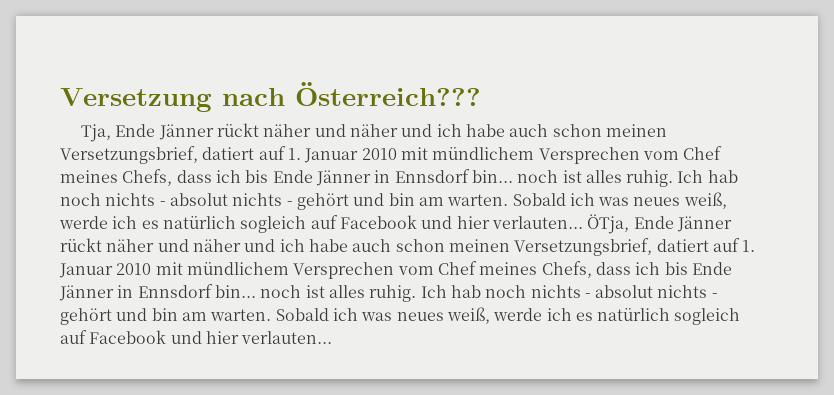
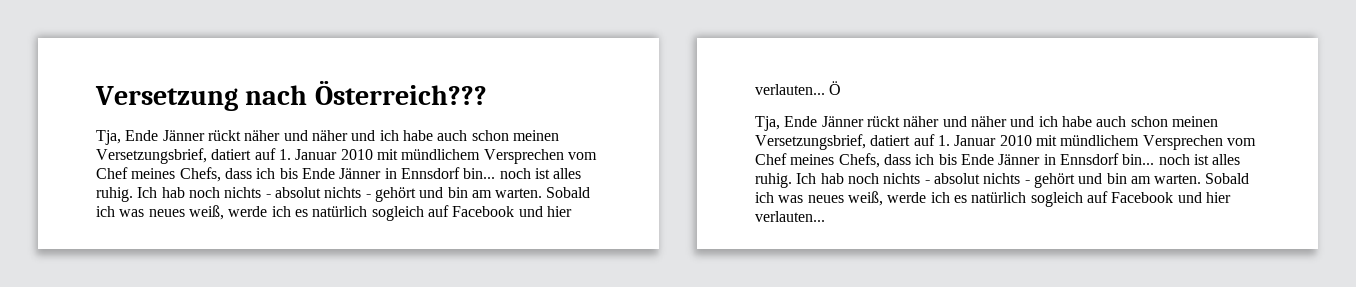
- ÖTja, Ende Jänner rückt näher und näher und ich habe auch schon meinen Versetzungsbrief, datiert auf 1. Januar 2010 mit mündlichem Versprechen vom Chef meines Chefs, dass ich bis Ende Jänner in Ennsdorf bin... noch ist alles ruhig.
+ Ö
+ Tja, Ende Jänner rückt näher und näher und ich habe auch schon meinen Versetzungsbrief, datiert auf 1. Januar 2010 mit mündlichem Versprechen vom Chef meines Chefs, dass ich bis Ende Jänner in Ennsdorf bin... noch ist alles ruhig.

